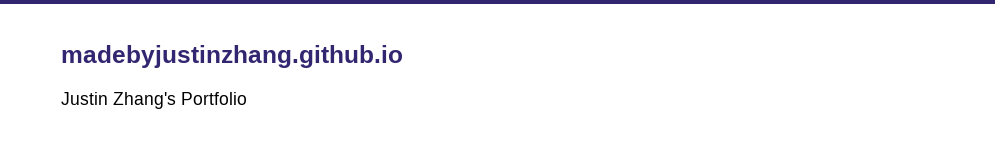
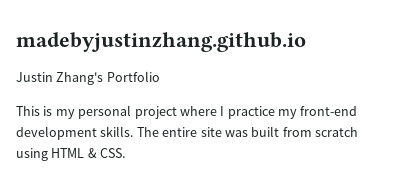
+ This is my personal project where I practice my front-end development skills. The entire site was built from scratch using HTML & CSS.

